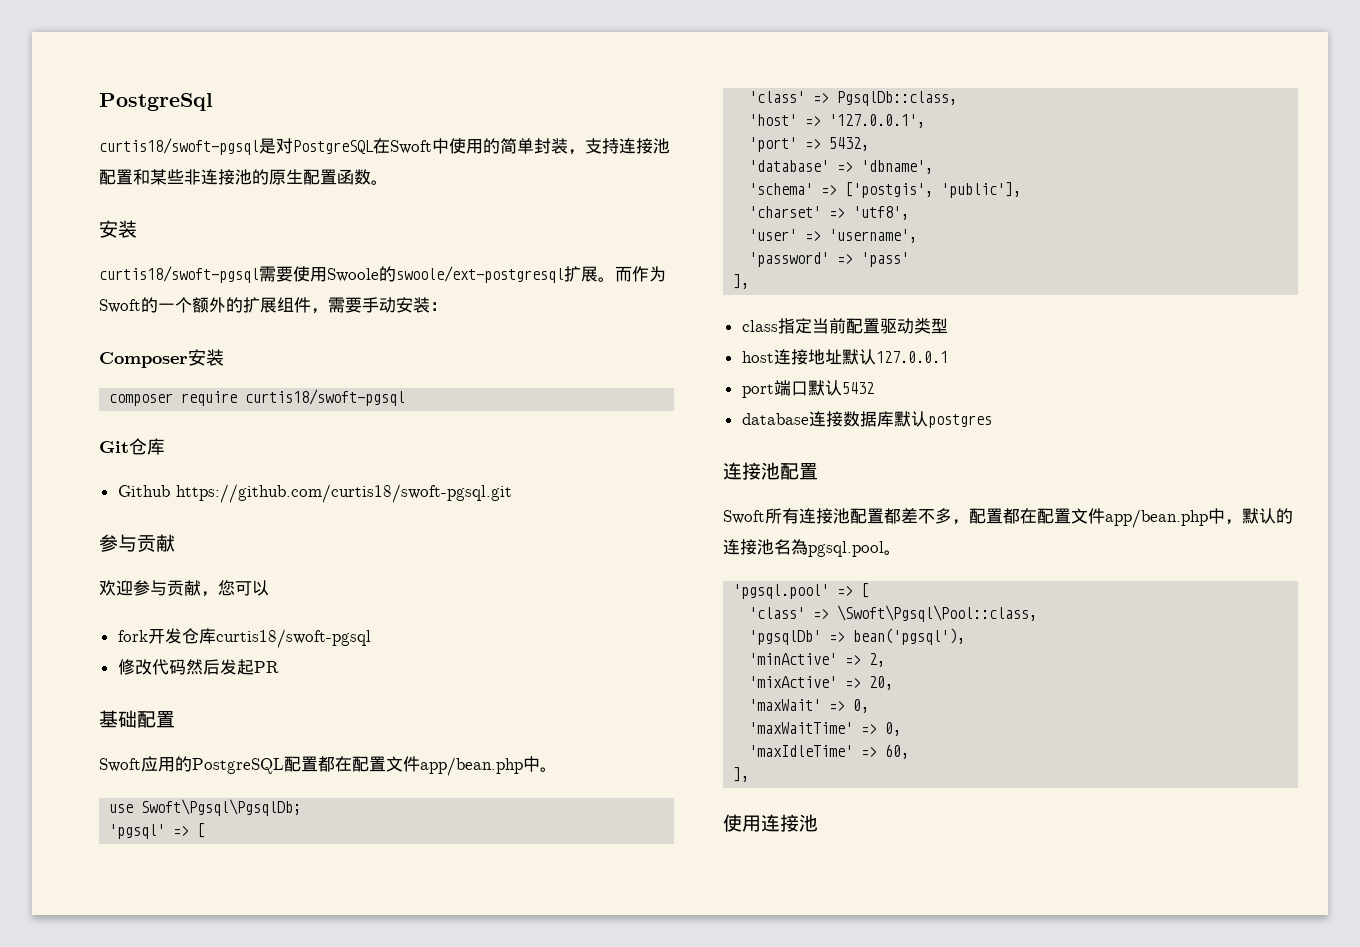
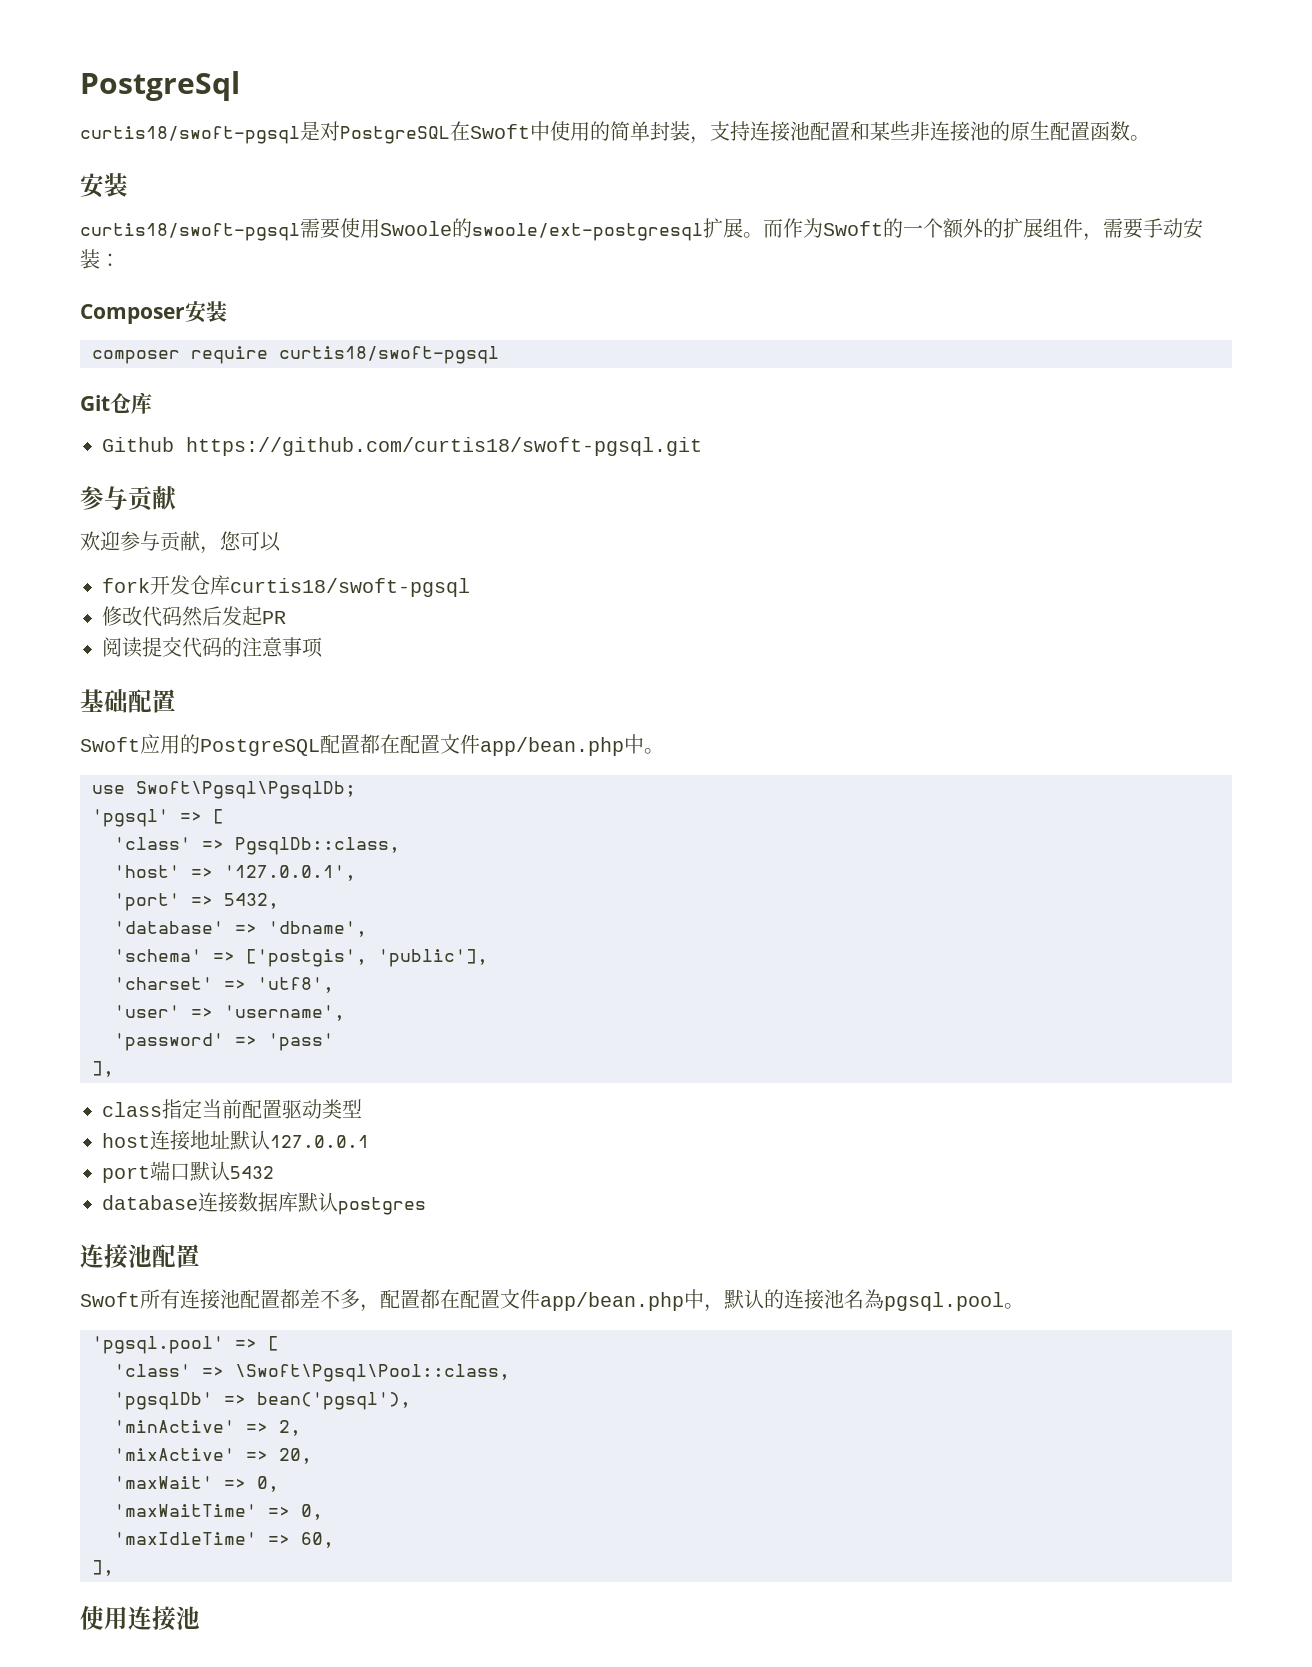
+ 阅读提交代码的注意事项

